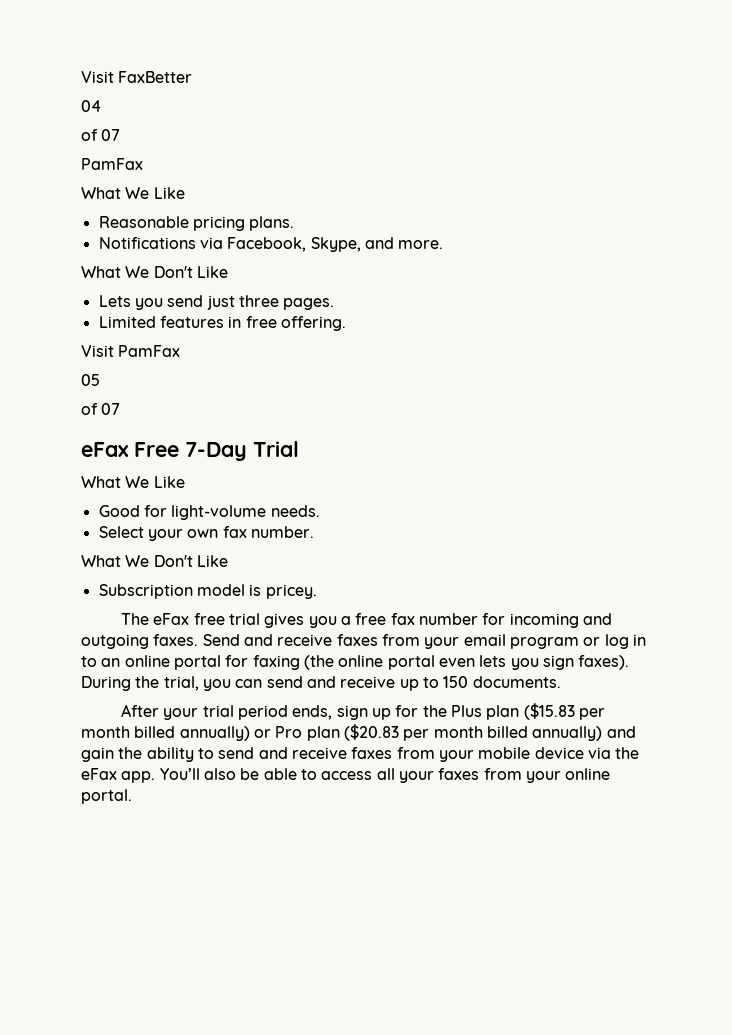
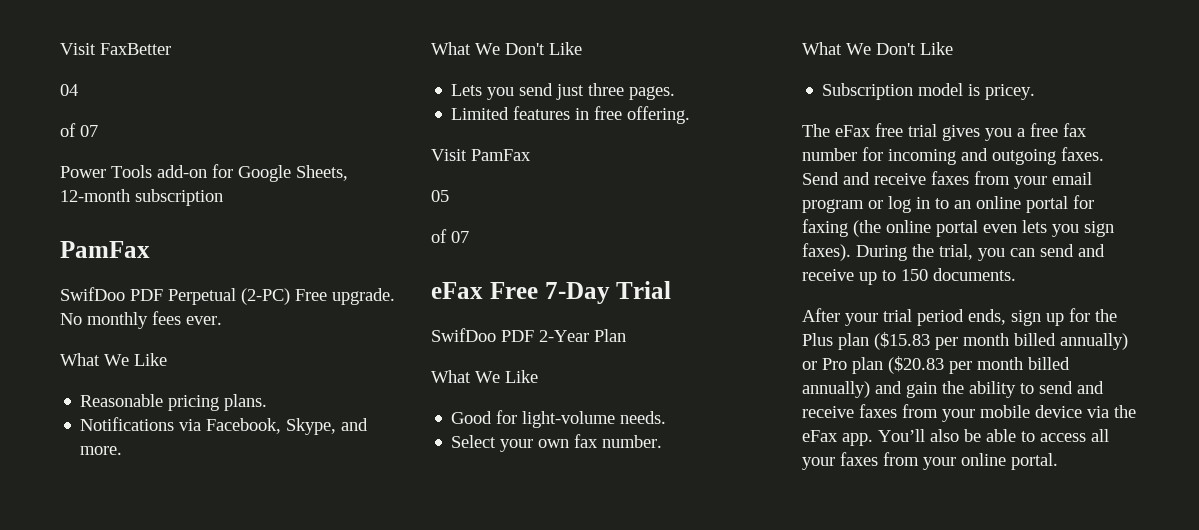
  04
  of 07
+ Power Tools add-on for Google Sheets, 12-month subscription
  PamFax
+ SwifDoo PDF Perpetual (2-PC) Free upgrade. No monthly fees ever.
+ SwifDoo PDF 2-Year Plan

